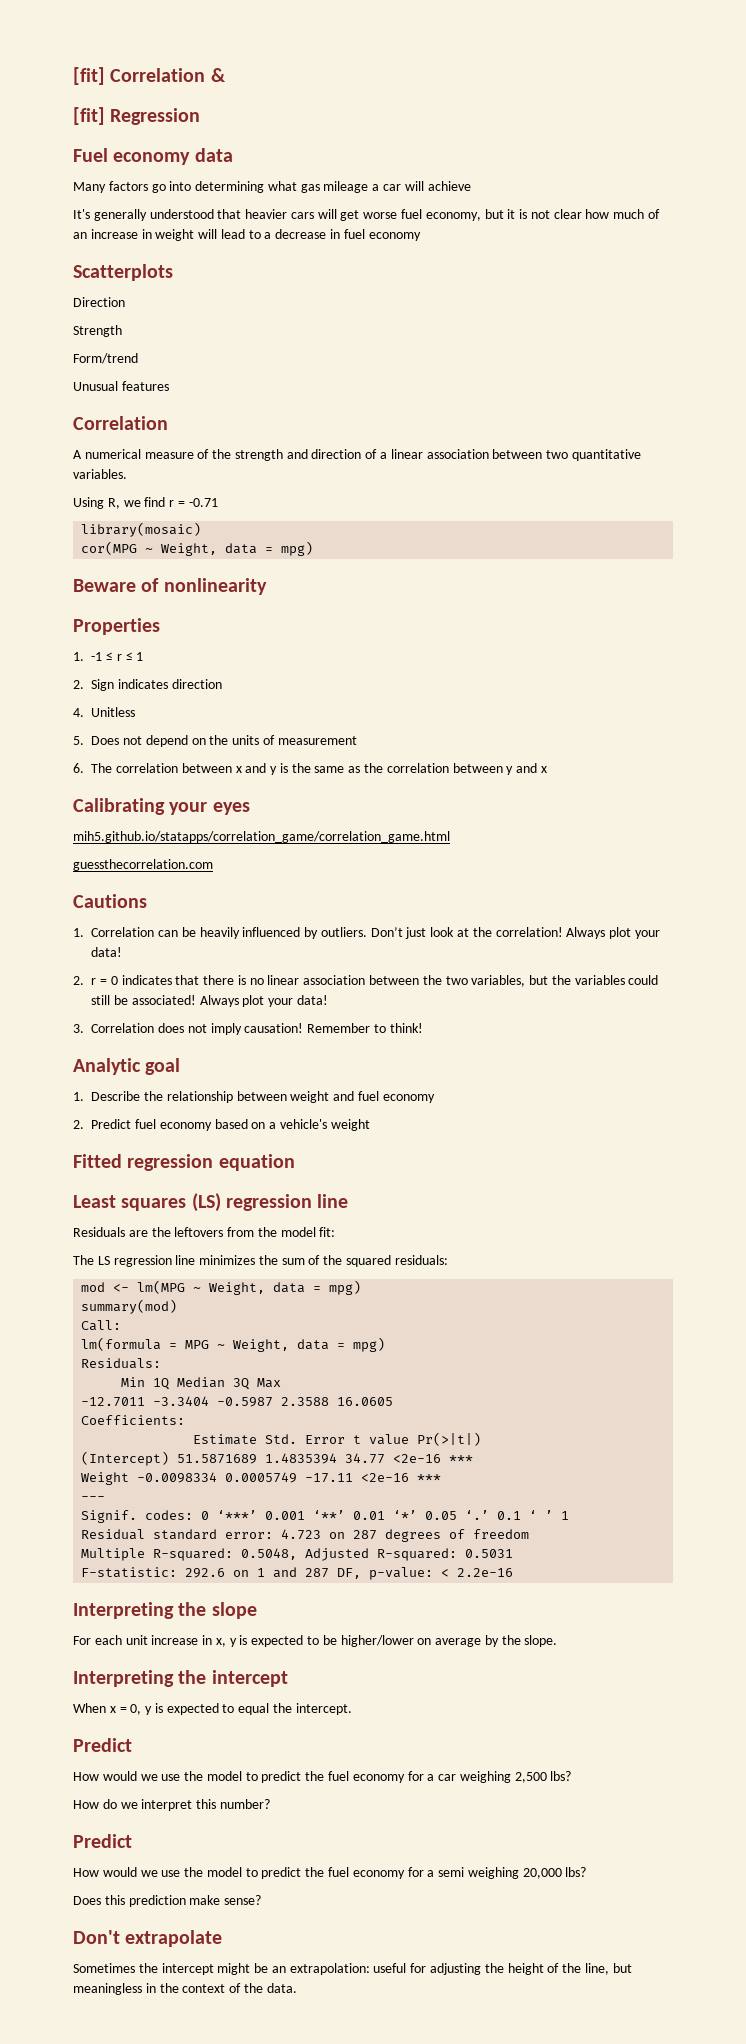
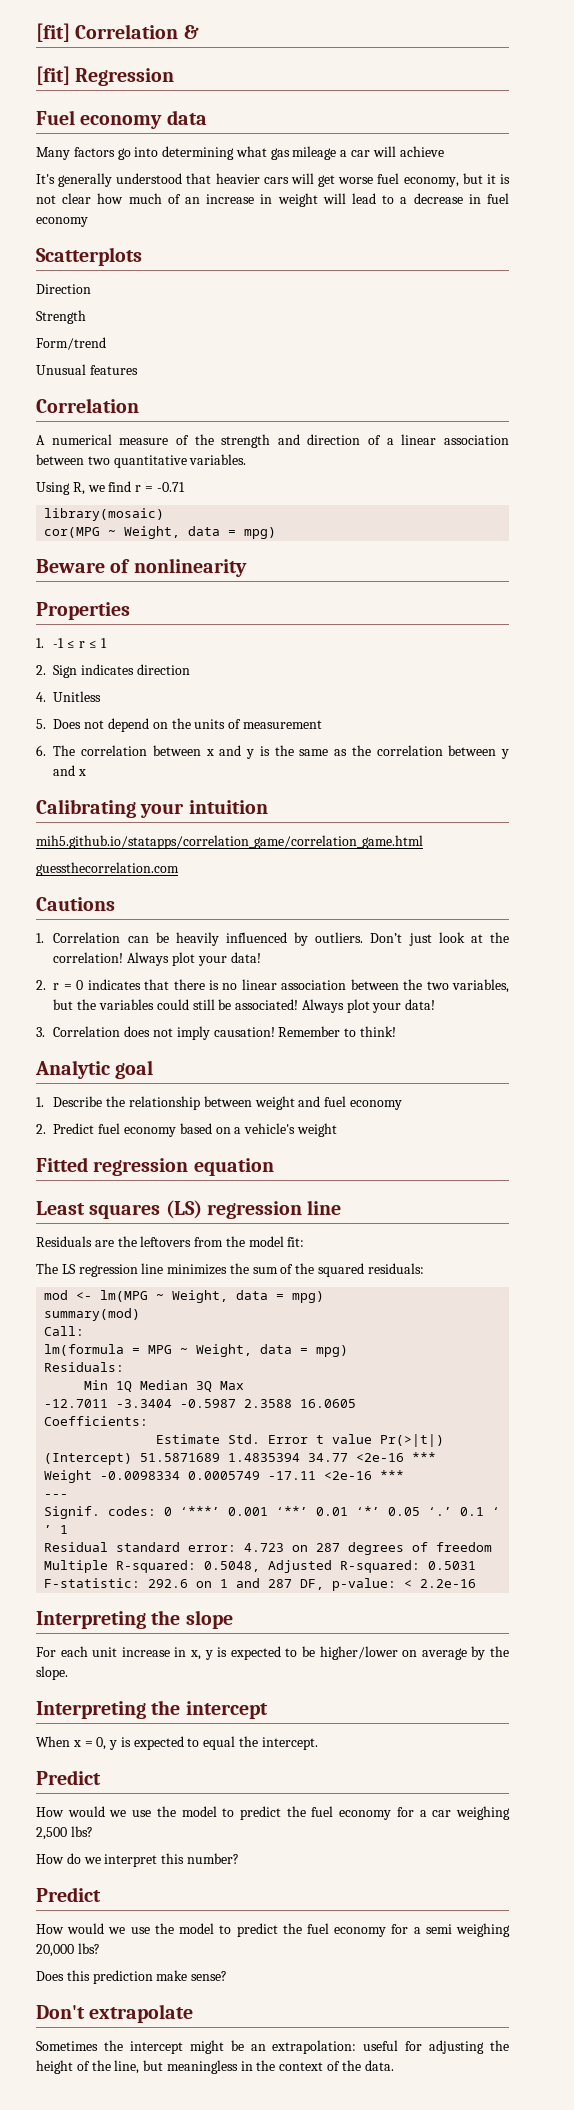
- Calibrating your eyes
+ Calibrating your intuition

